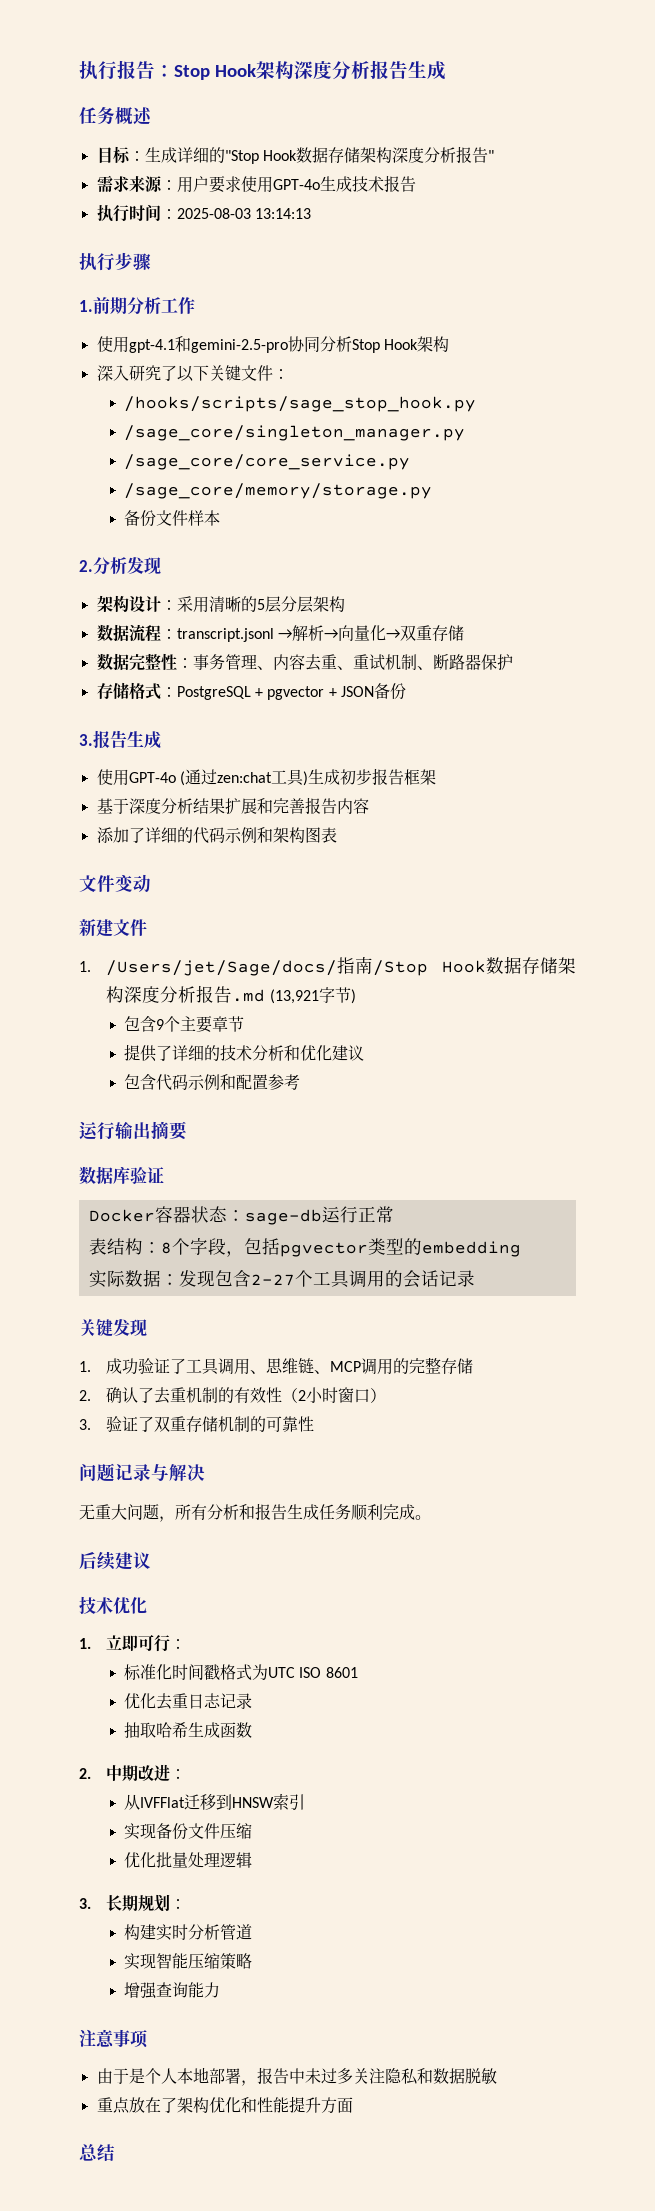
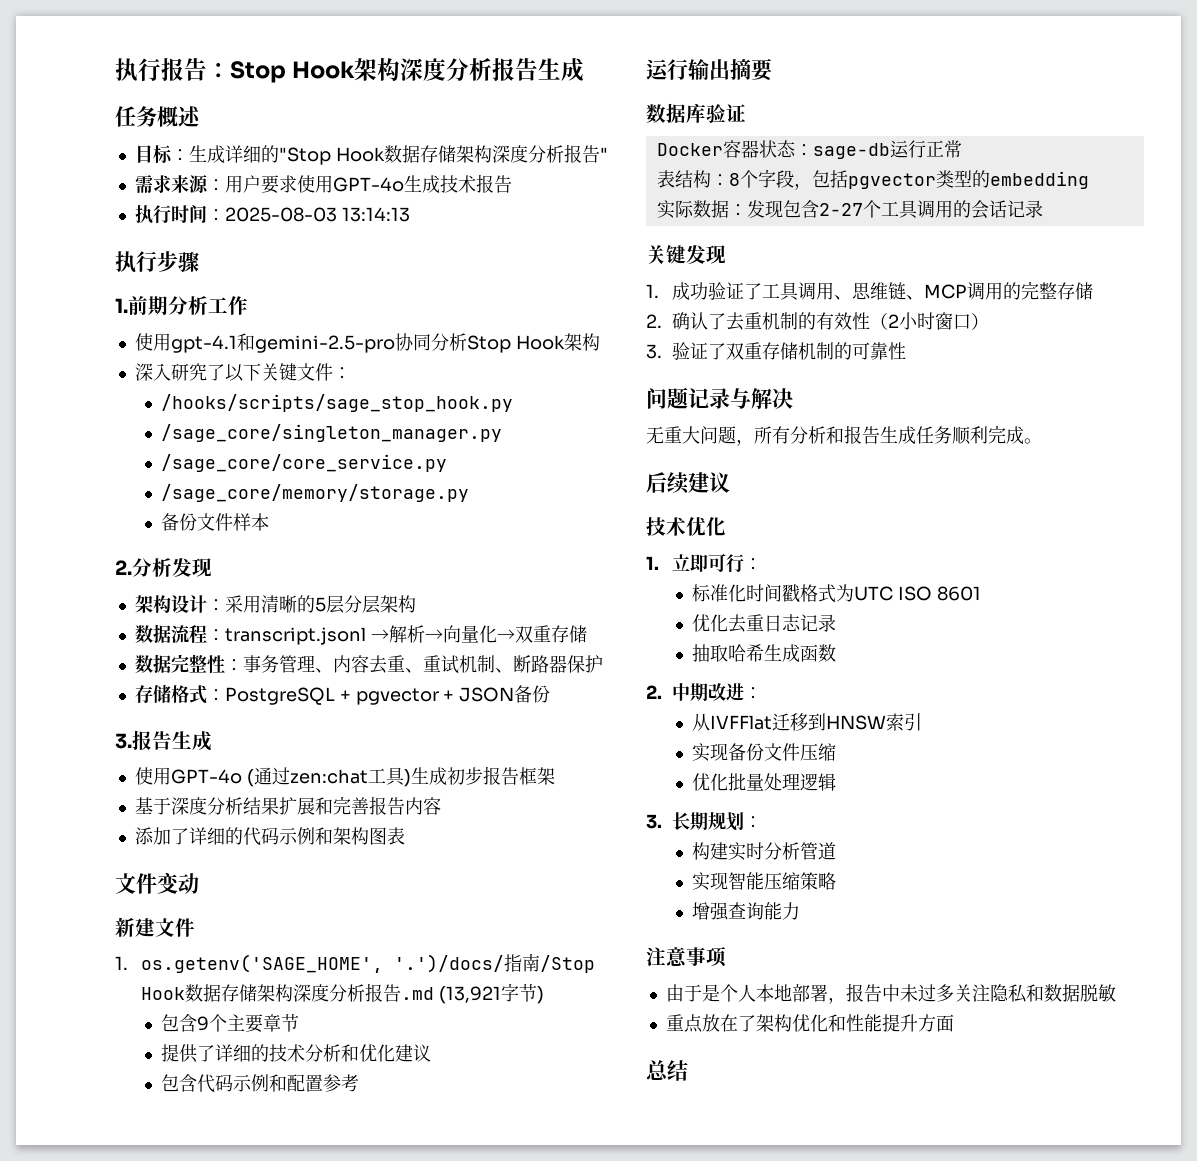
- 1. /Users/jet/Sage/docs/指南/Stop Hook数据存储架构深度分析报告.md (13,921字节)
+ 1. os.getenv('SAGE_HOME', '.')/docs/指南/Stop Hook数据存储架构深度分析报告.md (13,921字节)

